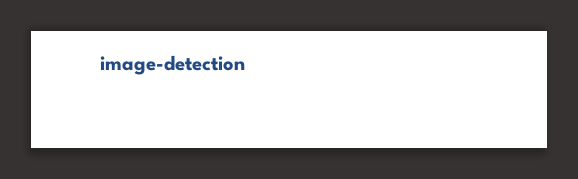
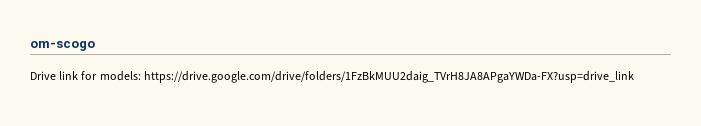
- image-detection
+ om-scogo
+ Drive link for models: https://drive.google.com/drive/folders/1FzBkMUU2daig_TVrH8JA8APgaYWDa-FX?usp=drive_link

